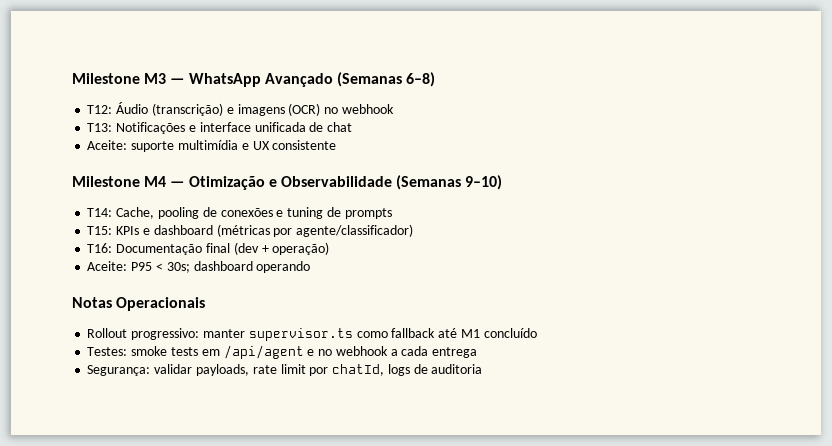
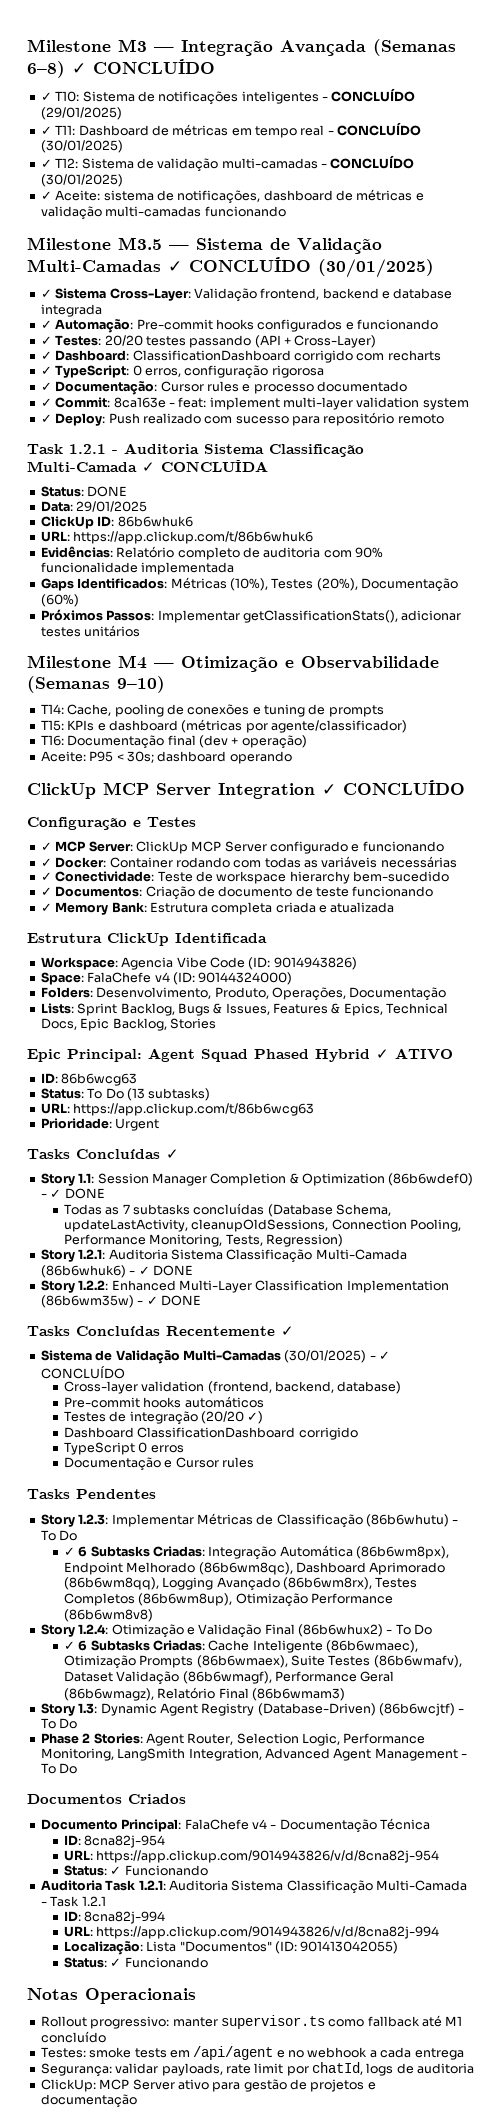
- Milestone M3 — WhatsApp Avançado (Semanas 6–8)
- T12: Áudio (transcrição) e imagens (OCR) no webhook
- T13: Notificações e interface unificada de chat
- Aceite: suporte multimídia e UX consistente
+ Milestone M3 — Integração Avançada (Semanas 6–8) ✓ CONCLUÍDO
+ ✓ T10: Sistema de notificações inteligentes - CONCLUÍDO (29/01/2025)
+ ✓ T11: Dashboard de métricas em tempo real - CONCLUÍDO (30/01/2025)
+ ✓ T12: Sistema de validação multi-camadas - CONCLUÍDO (30/01/2025)
+ ✓ Aceite: sistema de notificações, dashboard de métricas e validação multi-camadas funcionando
+ Milestone M3.5 — Sistema de Validação Multi-Camadas ✓ CONCLUÍDO (30/01/2025)
+ ✓ Sistema Cross-Layer: Validação frontend, backend e database integrada
+ ✓ Automação: Pre-commit hooks configurados e funcionando
+ ✓ Testes: 20/20 testes passando (API + Cross-Layer)
+ ✓ Dashboard: ClassificationDashboard corrigido com recharts
+ ✓ TypeScript: 0 erros, configuração rigorosa
+ ✓ Documentação: Cursor rules e processo documentado
+ ✓ Commit: 8ca163e - feat: implement multi-layer validation system
+ ✓ Deploy: Push realizado com sucesso para repositório remoto
+ Task 1.2.1 - Auditoria Sistema Classificação Multi-Camada ✓ CONCLUÍDA
+ Status: DONE
+ Data: 29/01/2025
+ ClickUp ID: 86b6whuk6
+ URL: https://app.clickup.com/t/86b6whuk6
+ Evidências: Relatório completo de auditoria com 90% funcionalidade implementada
+ Gaps Identificados: Métricas (10%), Testes (20%), Documentação (60%)
+ Próximos Passos: Implementar getClassificationStats(), adicionar testes unitários
+ ClickUp MCP Server Integration ✓ CONCLUÍDO
+ Configuração e Testes
+ ✓ MCP Server: ClickUp MCP Server configurado e funcionando
+ ✓ Docker: Container rodando com todas as variáveis necessárias
+ ✓ Conectividade: Teste de workspace hierarchy bem-sucedido
+ ✓ Documentos: Criação de documento de teste funcionando
+ ✓ Memory Bank: Estrutura completa criada e atualizada
+ Estrutura ClickUp Identificada
+ Workspace: Agencia Vibe Code (ID: 9014943826)
+ Space: FalaChefe v4 (ID: 90144324000)
+ Folders: Desenvolvimento, Produto, Operações, Documentação
+ Lists: Sprint Backlog, Bugs & Issues, Features & Epics, Technical Docs, Epic Backlog, Stories
+ Epic Principal: Agent Squad Phased Hybrid ✓ ATIVO
+ ID: 86b6wcg63
+ Status: To Do (13 subtasks)
+ URL: https://app.clickup.com/t/86b6wcg63
+ Prioridade: Urgent
+ Tasks Concluídas ✓
+ Story 1.1: Session Manager Completion & Optimization (86b6wdef0) - ✓ DONE
+ Todas as 7 subtasks concluídas (Database Schema, updateLastActivity, cleanupOldSessions, Connection Pooling, Performance Monitoring, Tests, Regression)
+ Story 1.2.1: Auditoria Sistema Classificação Multi-Camada (86b6whuk6) - ✓ DONE
+ Story 1.2.2: Enhanced Multi-Layer Classification Implementation (86b6wm35w) - ✓ DONE
+ Tasks Concluídas Recentemente ✓
+ Sistema de Validação Multi-Camadas (30/01/2025) - ✓ CONCLUÍDO
+ Cross-layer validation (frontend, backend, database)
+ Pre-commit hooks automáticos
+ Testes de integração (20/20 ✓)
+ Dashboard ClassificationDashboard corrigido
+ TypeScript 0 erros
+ Documentação e Cursor rules
+ Tasks Pendentes
+ Story 1.2.3: Implementar Métricas de Classificação (86b6whutu) - To Do
+ ✓ 6 Subtasks Criadas: Integração Automática (86b6wm8px), Endpoint Melhorado (86b6wm8qc), Dashboard Aprimorado (86b6wm8qq), Logging Avançado (86b6wm8rx), Testes Completos (86b6wm8up), Otimização Performance (86b6wm8v8)
+ Story 1.2.4: Otimização e Validação Final (86b6whux2) - To Do
+ ✓ 6 Subtasks Criadas: Cache Inteligente (86b6wmaec), Otimização Prompts (86b6wmaex), Suite Testes (86b6wmafv), Dataset Validação (86b6wmagf), Performance Geral (86b6wmagz), Relatório Final (86b6wmam3)
+ Story 1.3: Dynamic Agent Registry (Database-Driven) (86b6wcjtf) - To Do
+ Phase 2 Stories: Agent Router, Selection Logic, Performance Monitoring, LangSmith Integration, Advanced Agent Management - To Do
+ Documentos Criados
+ Documento Principal: FalaChefe v4 - Documentação Técnica
+ ID: 8cna82j-954
+ URL: https://app.clickup.com/9014943826/v/d/8cna82j-954
+ Status: ✓ Funcionando
+ Auditoria Task 1.2.1: Auditoria Sistema Classificação Multi-Camada - Task 1.2.1
+ ID: 8cna82j-994
+ URL: https://app.clickup.com/9014943826/v/d/8cna82j-994
+ Localização: Lista "Documentos" (ID: 901413042055)
+ Status: ✓ Funcionando
+ ClickUp: MCP Server ativo para gestão de projetos e documentação

